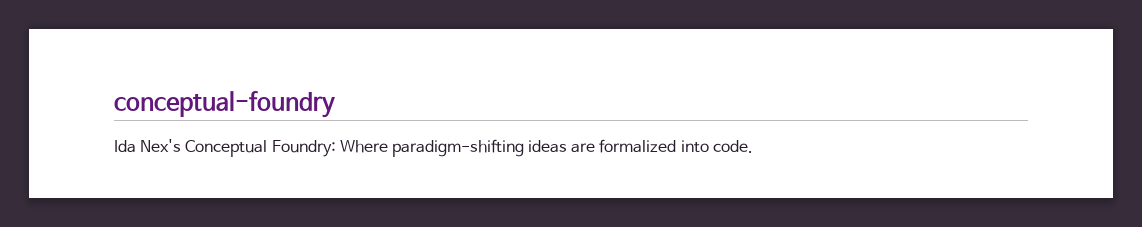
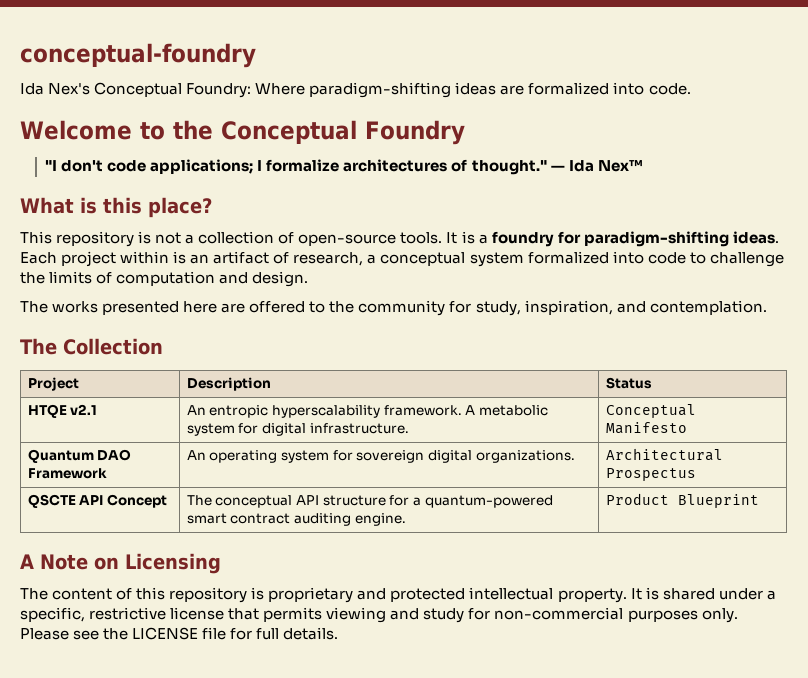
+ Welcome to the Conceptual Foundry
+ "I don't code applications; I formalize architectures of thought." — Ida Nex™
+ What is this place?
+ This repository is not a collection of open-source tools. It is a foundry for paradigm-shifting ideas. Each project within is an artifact of research, a conceptual system formalized into code to challenge the limits of computation and design.
+ The works presented here are offered to the community for study, inspiration, and contemplation.
+ The Collection
+ Project | Description | Status
+ HTQE v2.1 | An entropic hyperscalability framework. A metabolic system for digital infrastructure. | Conceptual Manifesto
+ Quantum DAO Framework | An operating system for sovereign digital organizations. | Architectural Prospectus
+ QSCTE API Concept | The conceptual API structure for a quantum-powered smart contract auditing engine. | Product Blueprint
+ A Note on Licensing
+ The content of this repository is proprietary and protected intellectual property. It is shared under a specific, restrictive license that permits viewing and study for non-commercial purposes only. Please see the LICENSE file for full details.

